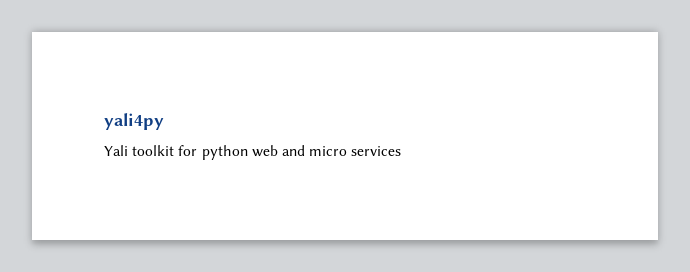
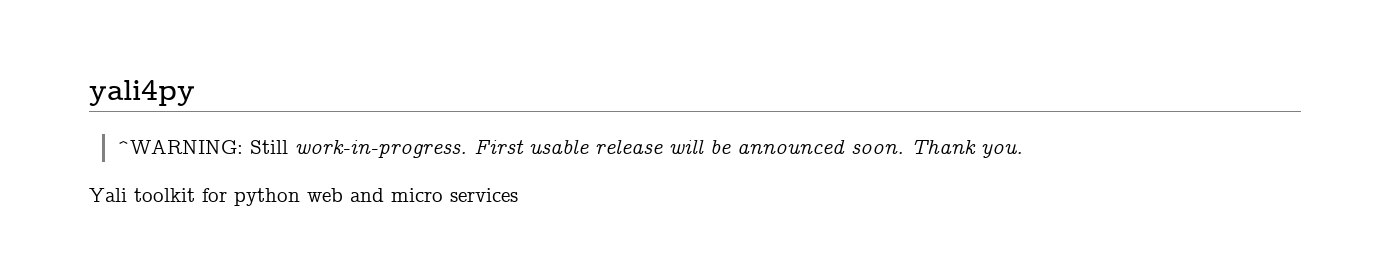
+ ^WARNING: Still work-in-progress. First usable release will be announced soon. Thank you.

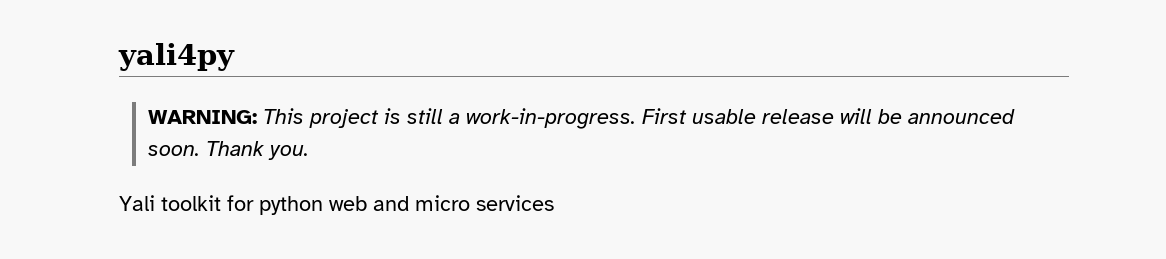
- ^WARNING: Still work-in-progress.
+ WARNING: This project is still a work-in-progress.

